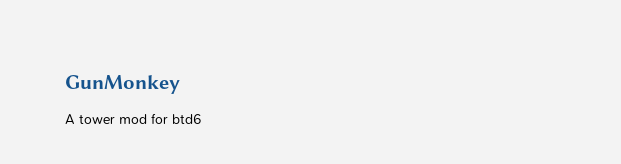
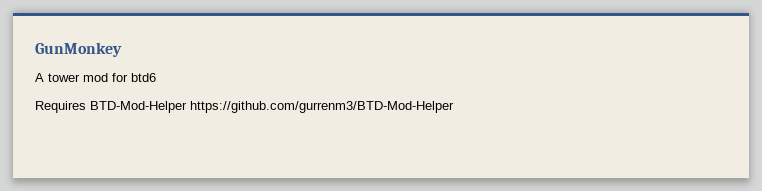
+ Requires BTD-Mod-Helper https://github.com/gurrenm3/BTD-Mod-Helper

